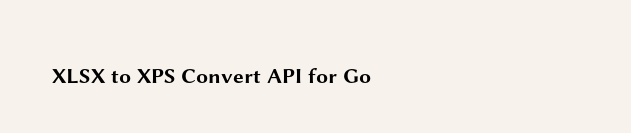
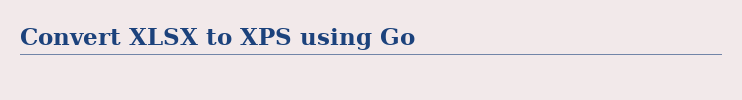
- XLSX to XPS Convert API for Go
+ Convert XLSX to XPS using Go

